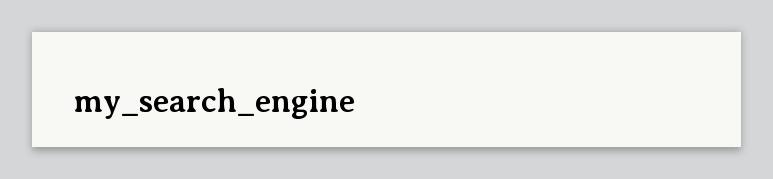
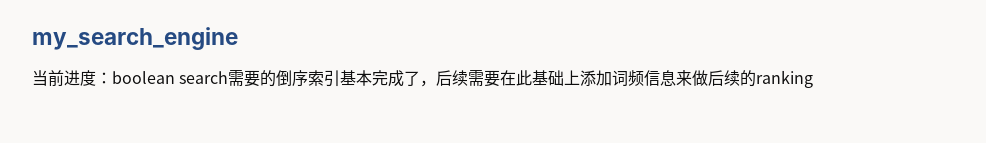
+ 当前进度：boolean search需要的倒序索引基本完成了，后续需要在此基础上添加词频信息来做后续的ranking

